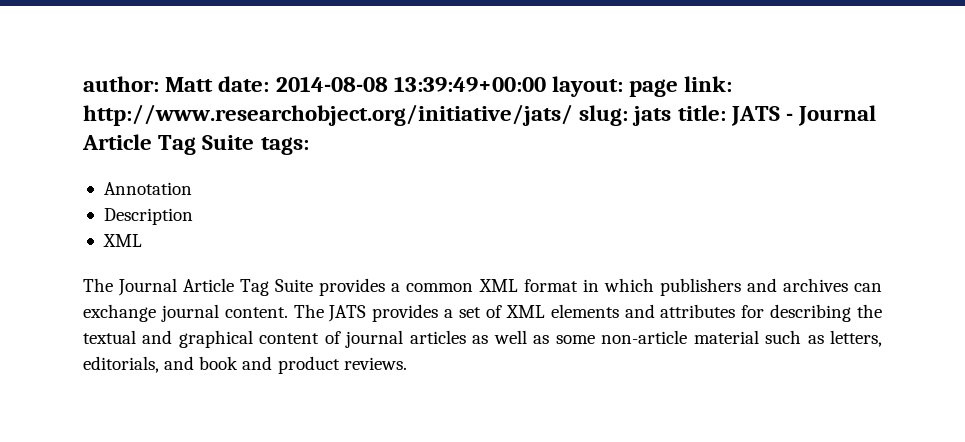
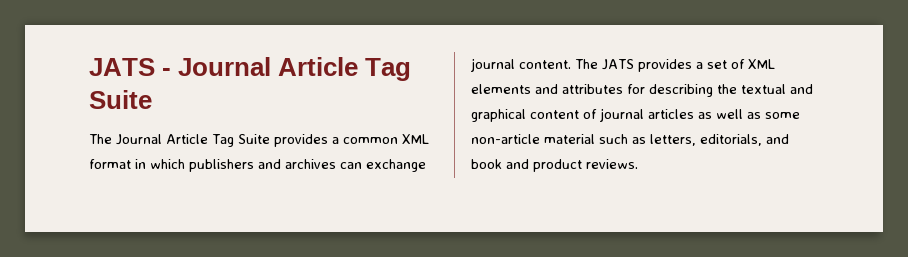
- author: Matt date: 2014-08-08 13:39:49+00:00 layout: page link: http://www.researchobject.org/initiative/jats/ slug: jats title: JATS - Journal Article Tag Suite tags:
- Annotation
- Description
- XML
+ JATS - Journal Article Tag Suite

